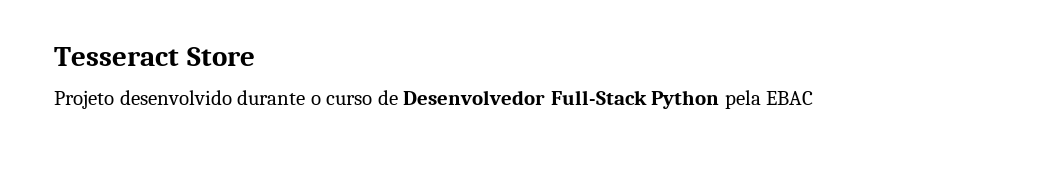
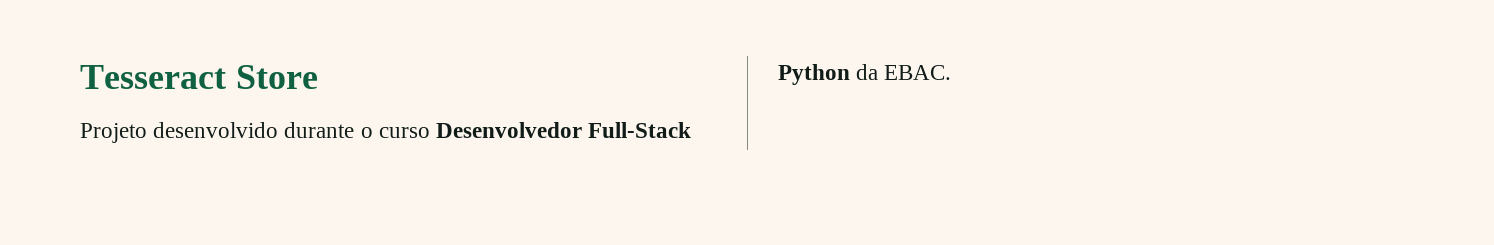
- Projeto desenvolvido durante o curso de Desenvolvedor Full-Stack Python pela EBAC
+ Projeto desenvolvido durante o curso Desenvolvedor Full-Stack Python da EBAC.

